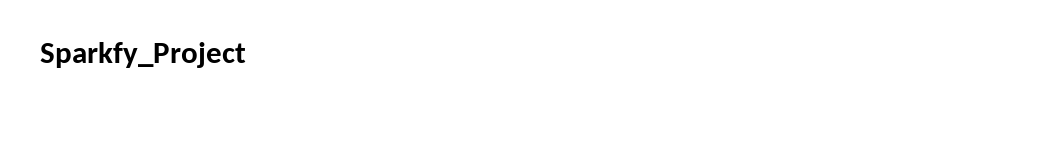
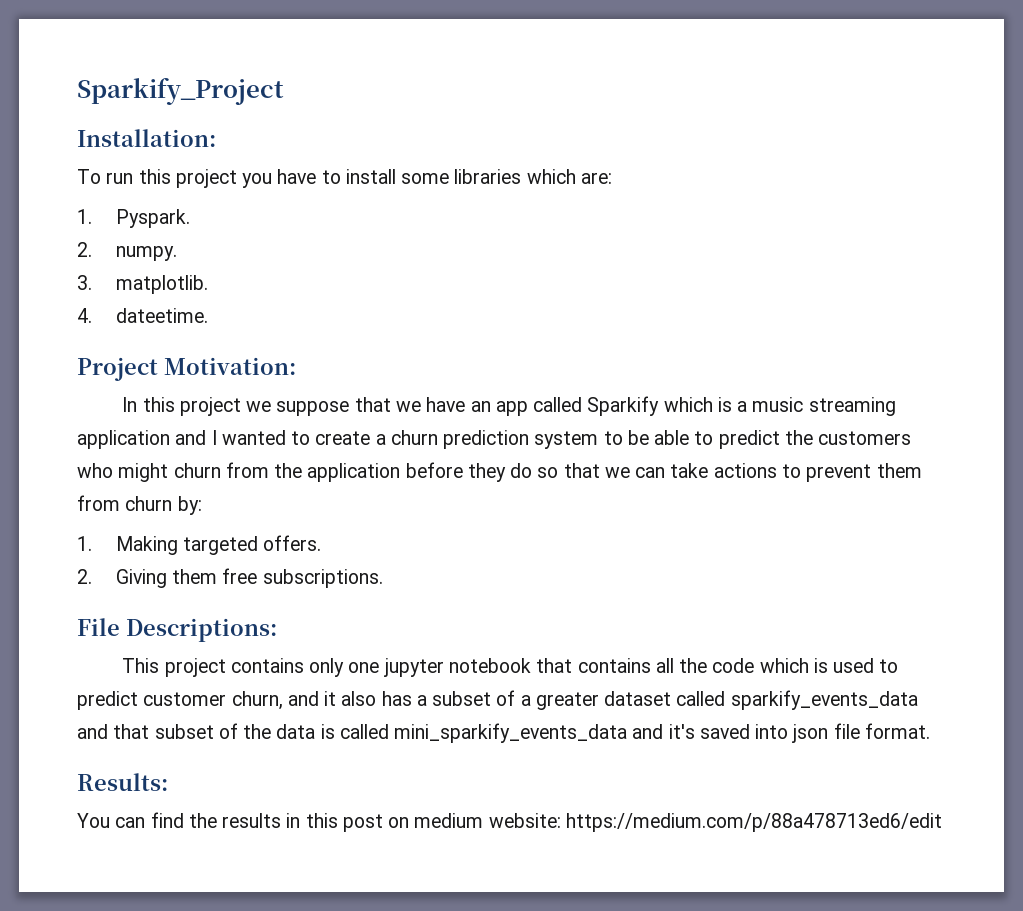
- Sparkfy_Project
+ Sparkify_Project
+ Installation:
+ To run this project you have to install some libraries which are:
+ 1. Pyspark.
+ 2. numpy.
+ 3. matplotlib.
+ 4. dateetime.
+ Project Motivation:
+ In this project we suppose that we have an app called Sparkify which is a music streaming application and I wanted to create a churn prediction system to be able to predict the customers who might churn from the application before they do so that we can take actions to prevent them from churn by:
+ 1. Making targeted offers.
+ 2. Giving them free subscriptions.
+ File Descriptions:
+ This project contains only one jupyter notebook that contains all the code which is used to predict customer churn, and it also has a subset of a greater dataset called sparkify_events_data and that subset of the data is called mini_sparkify_events_data and it's saved into json file format.
+ Results:
+ You can find the results in this post on medium website: https://medium.com/p/88a478713ed6/edit

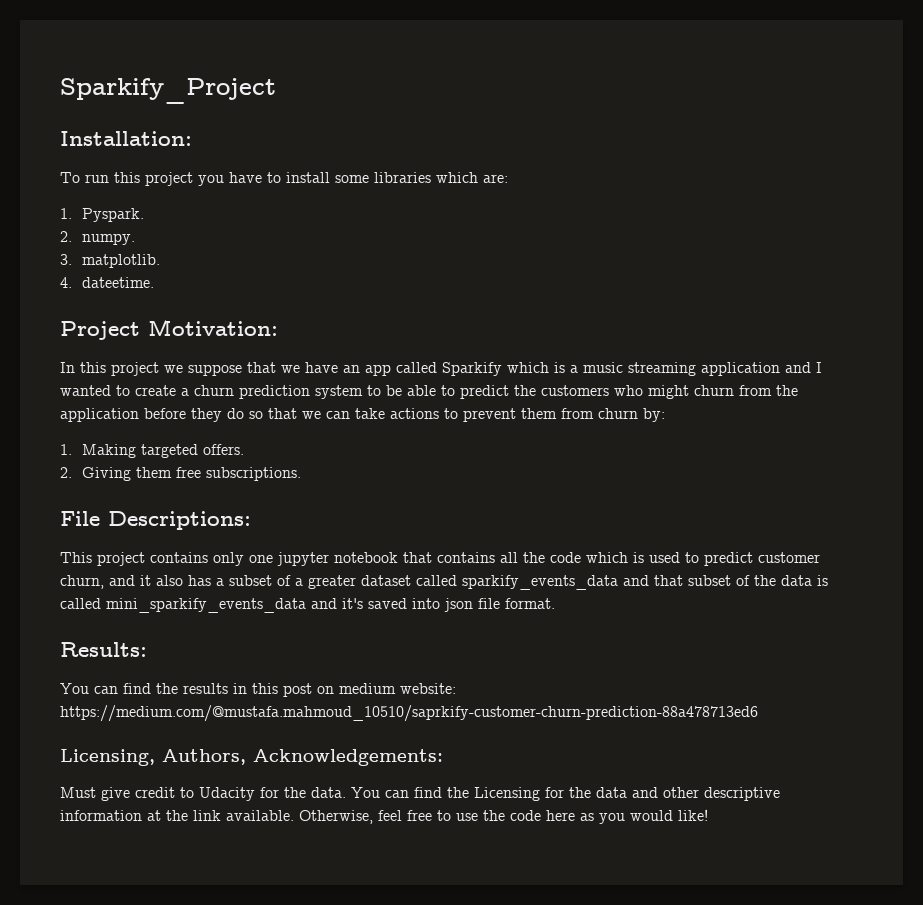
- You can find the results in this post on medium website: https://medium.com/p/88a478713ed6/edit
+ You can find the results in this post on medium website: https://medium.com/@mustafa.mahmoud_10510/saprkify-customer-churn-prediction-88a478713ed6
+ Licensing, Authors, Acknowledgements:
+ Must give credit to Udacity for the data. You can find the Licensing for the data and other descriptive information at the link available. Otherwise, feel free to use the code here as you would like!

